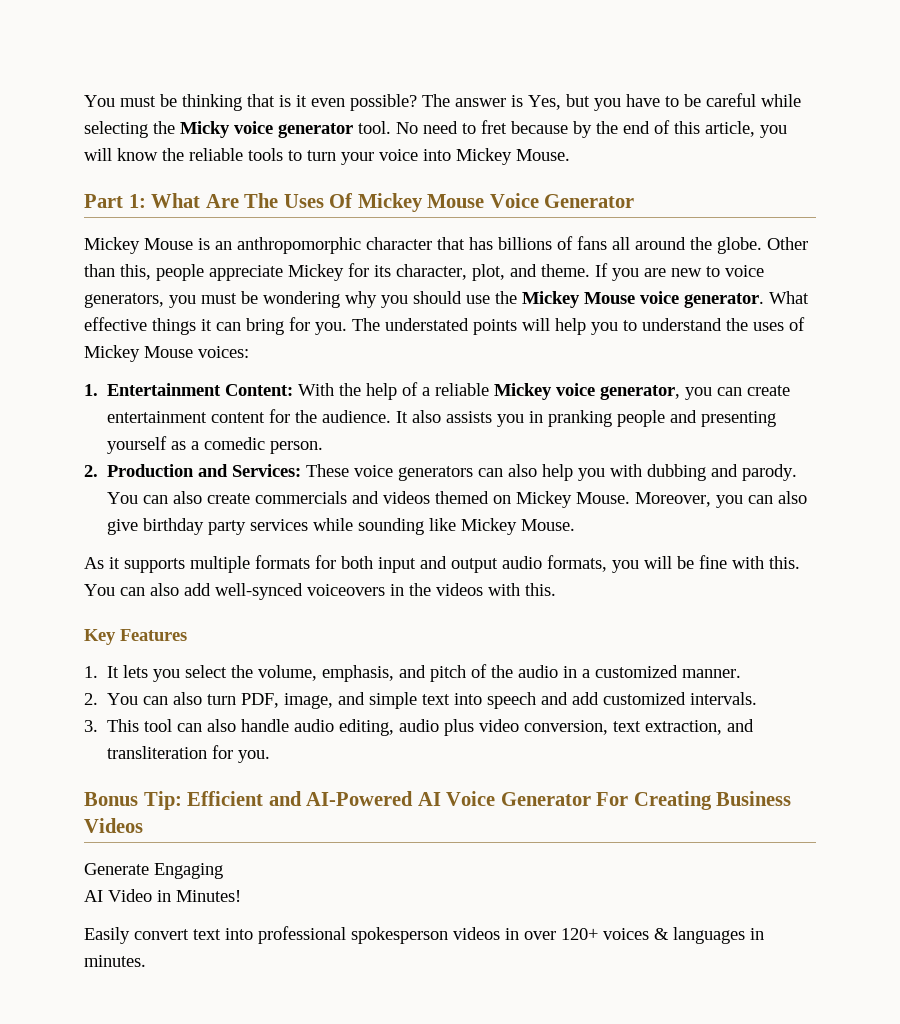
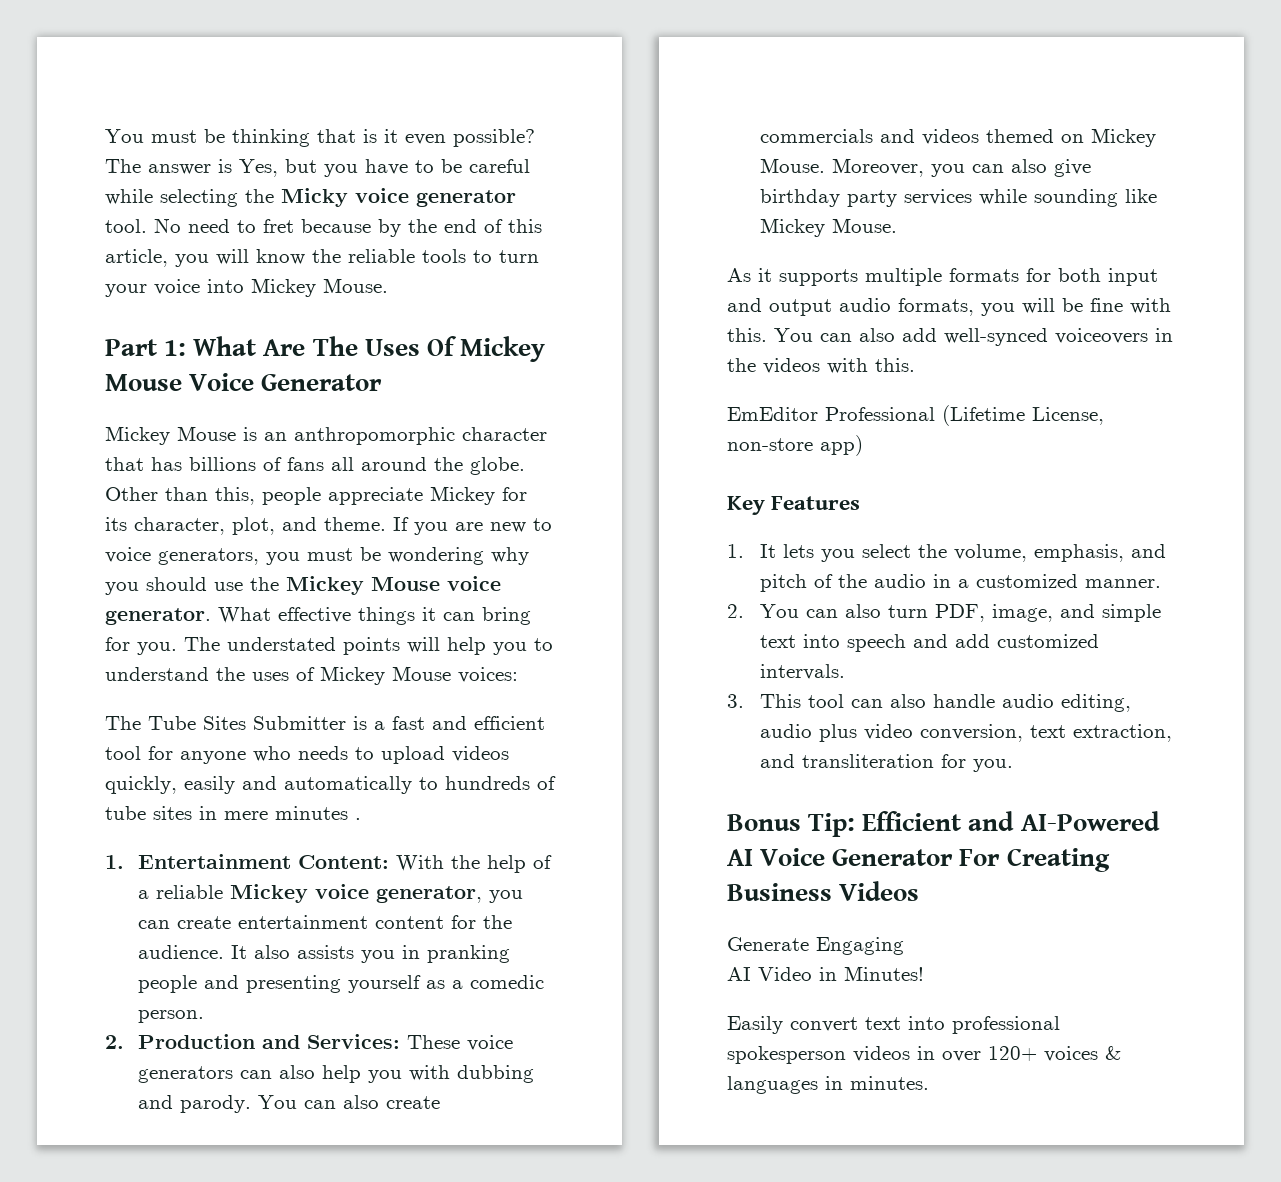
+ The Tube Sites Submitter is a fast and efficient tool for anyone who needs to upload videos quickly, easily and automatically to hundreds of tube sites in mere minutes .
+ EmEditor Professional (Lifetime License, non-store app)

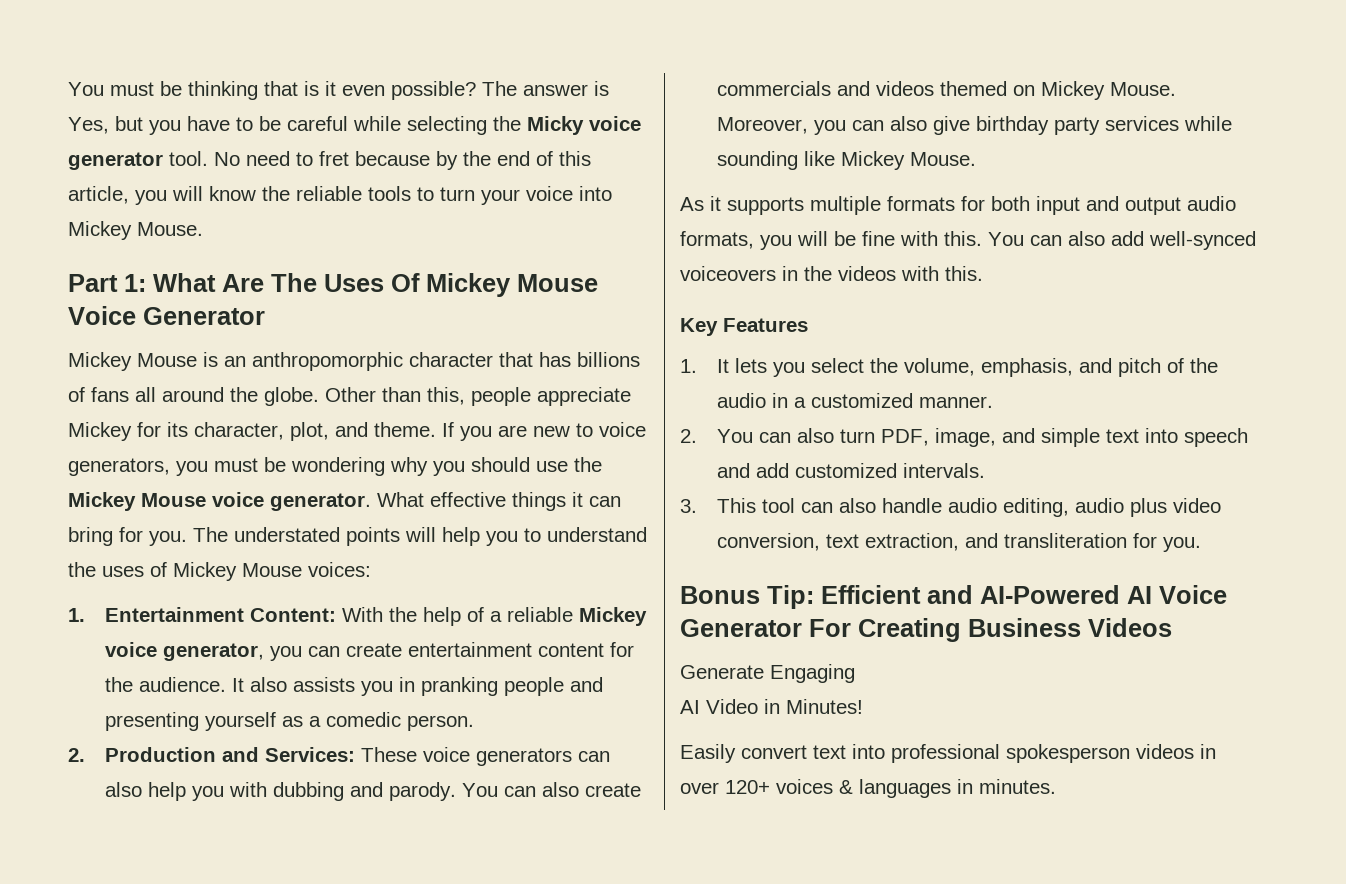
- The Tube Sites Submitter is a fast and efficient tool for anyone who needs to upload videos quickly, easily and automatically to hundreds of tube sites in mere minutes .
- EmEditor Professional (Lifetime License, non-store app)

